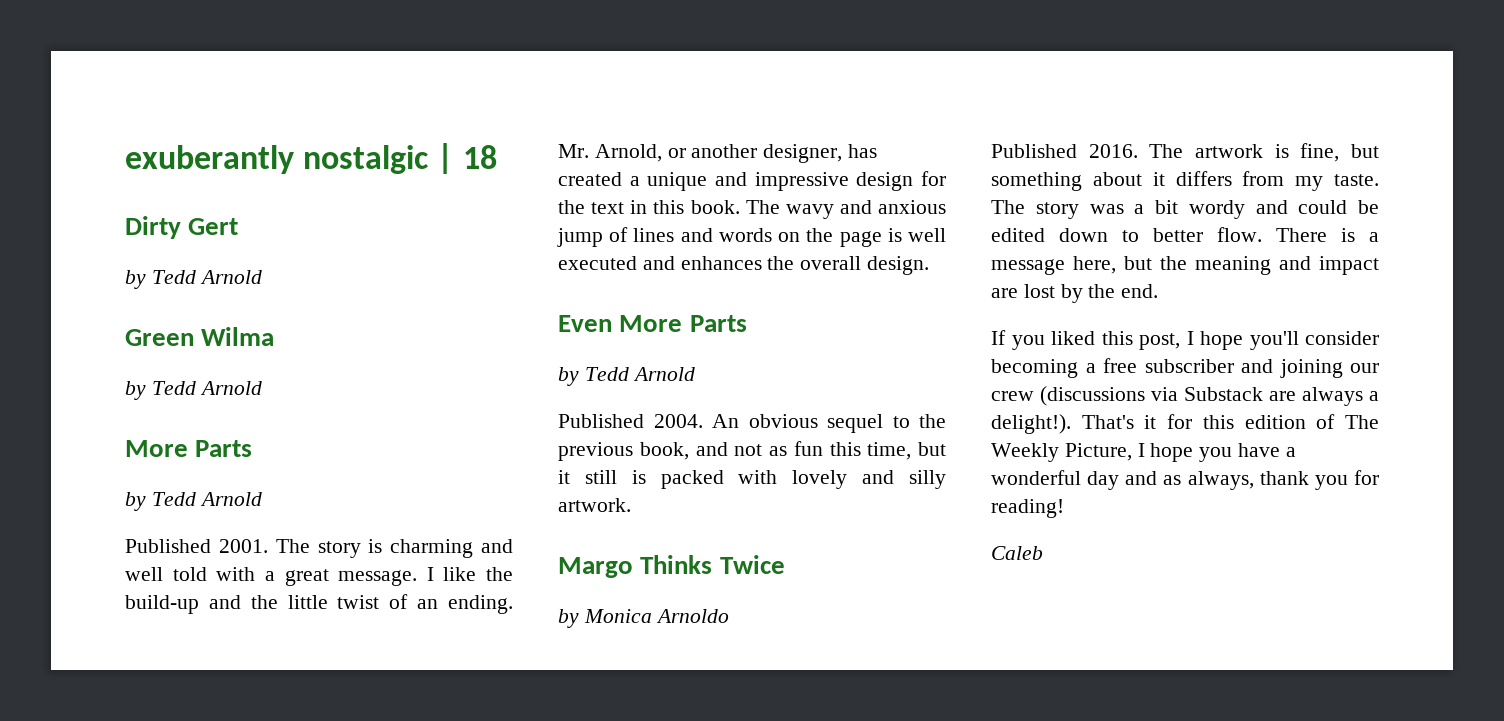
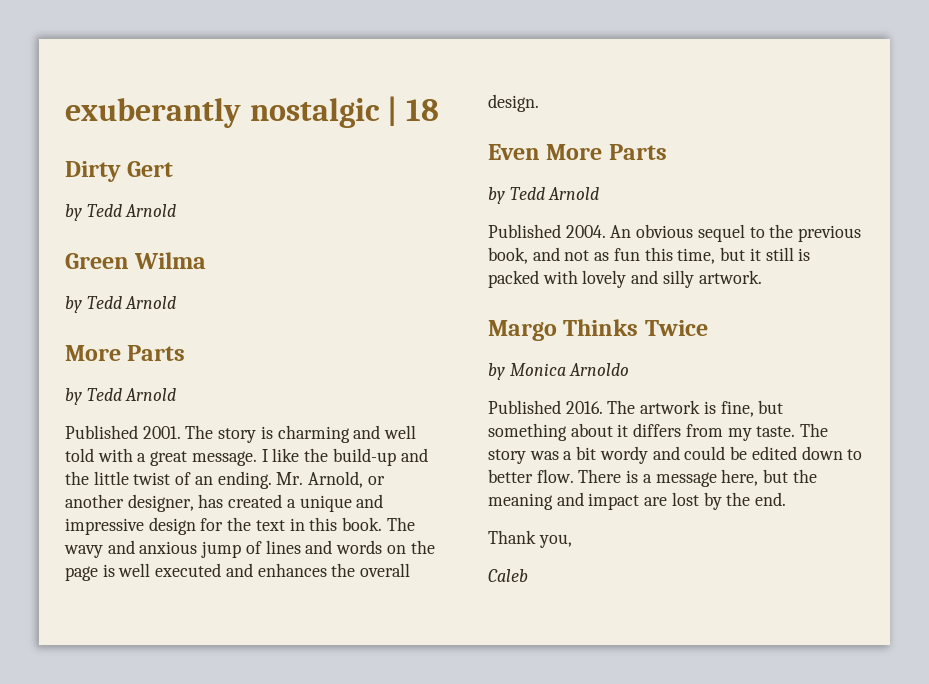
- If you liked this post, I hope you'll consider becoming a free subscriber and joining our crew (discussions via Substack are always a delight!). That's it for this edition of The Weekly Picture, I hope you have a wonderful day and as always, thank you for reading!
+ Thank you,

